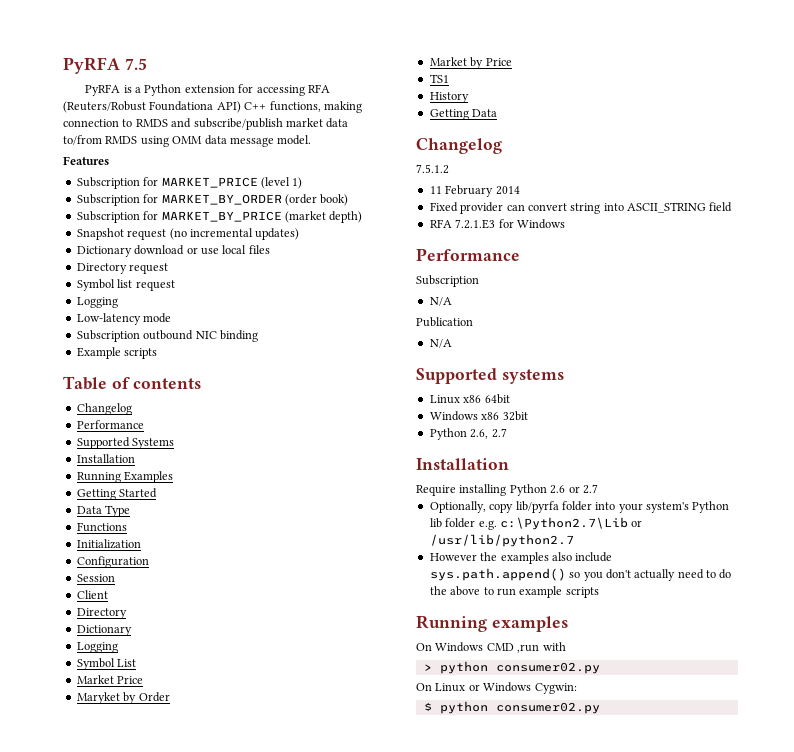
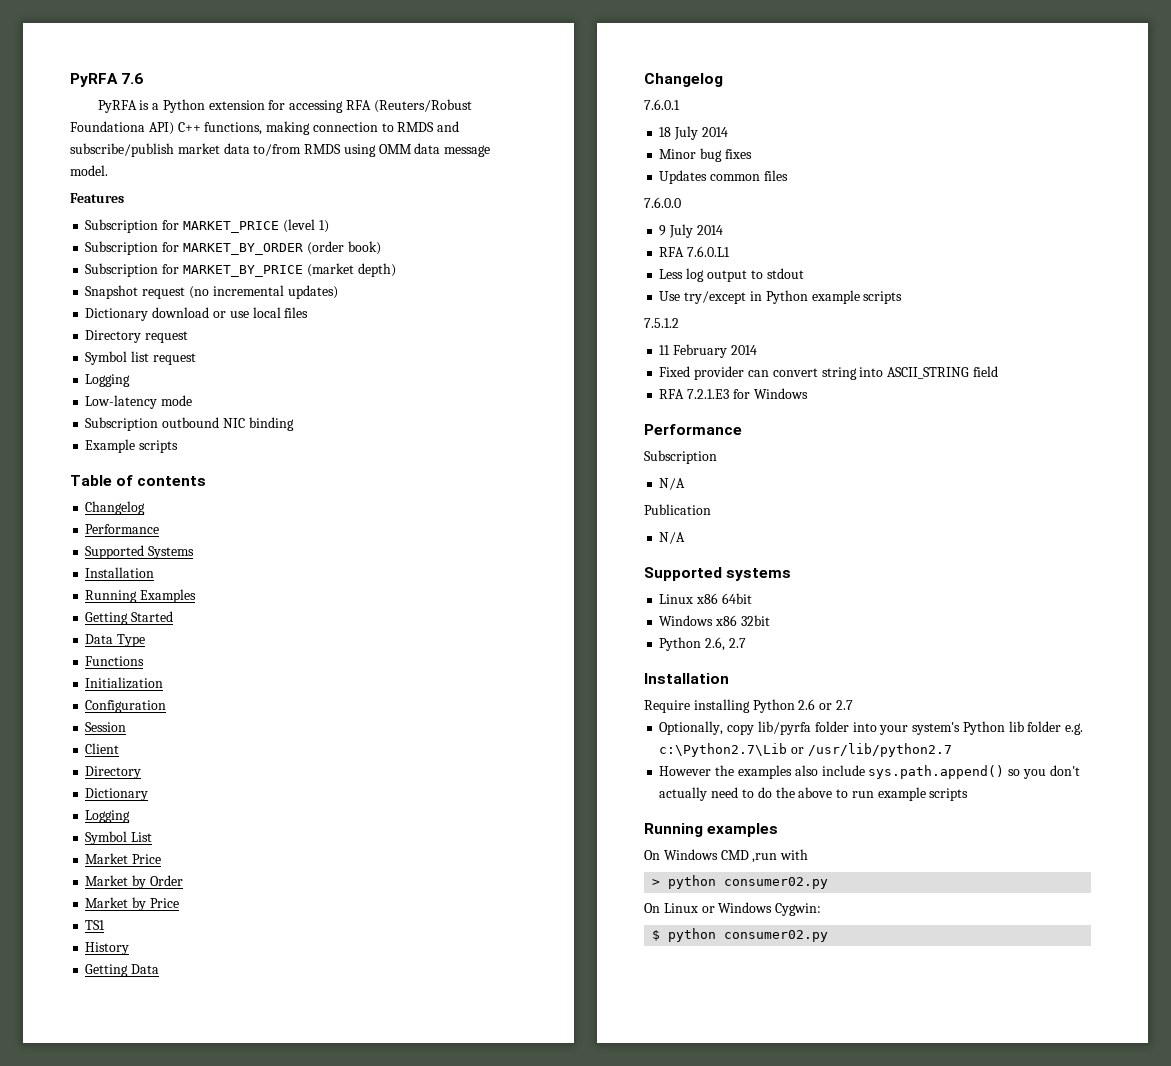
- PyRFA 7.5
+ PyRFA 7.6
- Maryket by Order
+ Market by Order
+ 7.6.0.1
+ 18 July 2014
+ Minor bug fixes
+ Updates common files
+ 7.6.0.0
+ 9 July 2014
+ RFA 7.6.0.L1
+ Less log output to stdout
+ Use try/except in Python example scripts

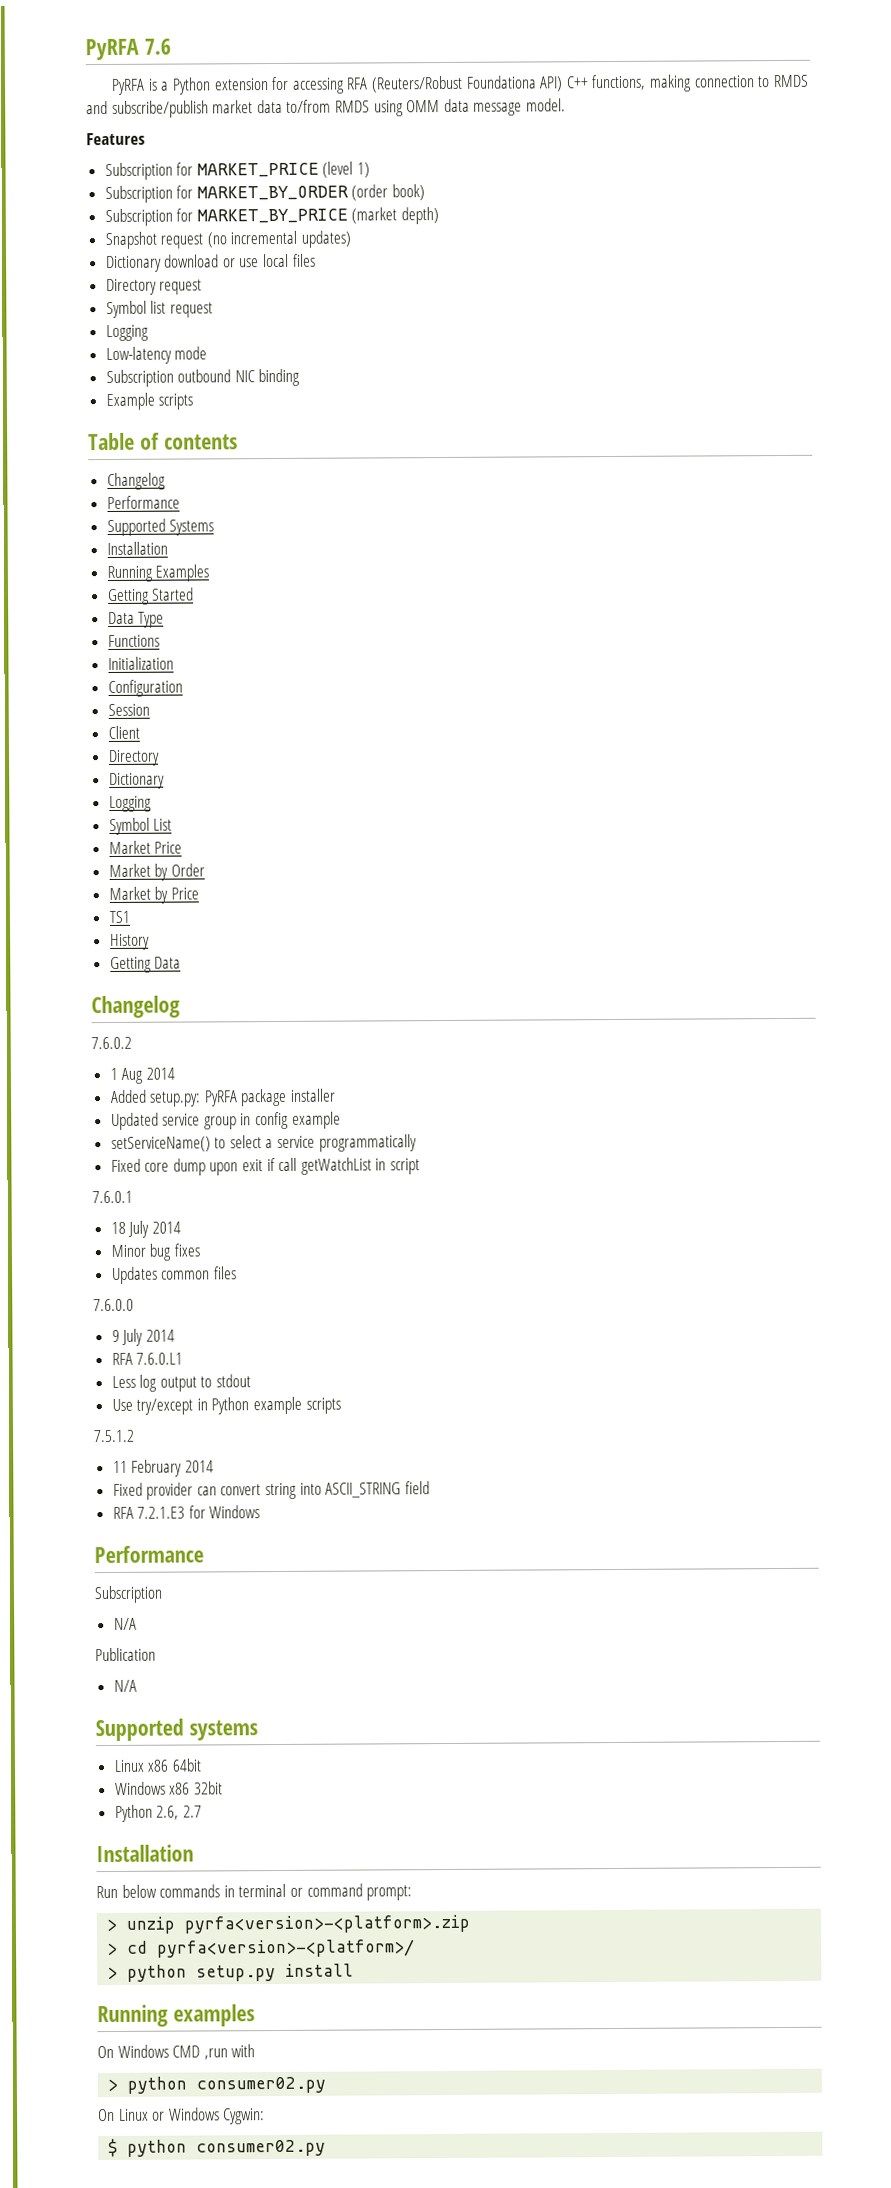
+ 7.6.0.2
+ 1 Aug 2014
+ Added setup.py: PyRFA package installer
+ Updated service group in config example
+ setServiceName() to select a service programmatically
+ Fixed core dump upon exit if call getWatchList in script
- Require installing Python 2.6 or 2.7
- Optionally, copy lib/pyrfa folder into your system's Python lib folder e.g. c:\Python2.7\Lib or /usr/lib/python2.7
- However the examples also include sys.path.append() so you don't actually need to do the above to run example scripts
+ Run below commands in terminal or command prompt:
+ > unzip pyrfa<version>-<platform>.zip
+ > cd pyrfa<version>-<platform>/
+ > python setup.py install

